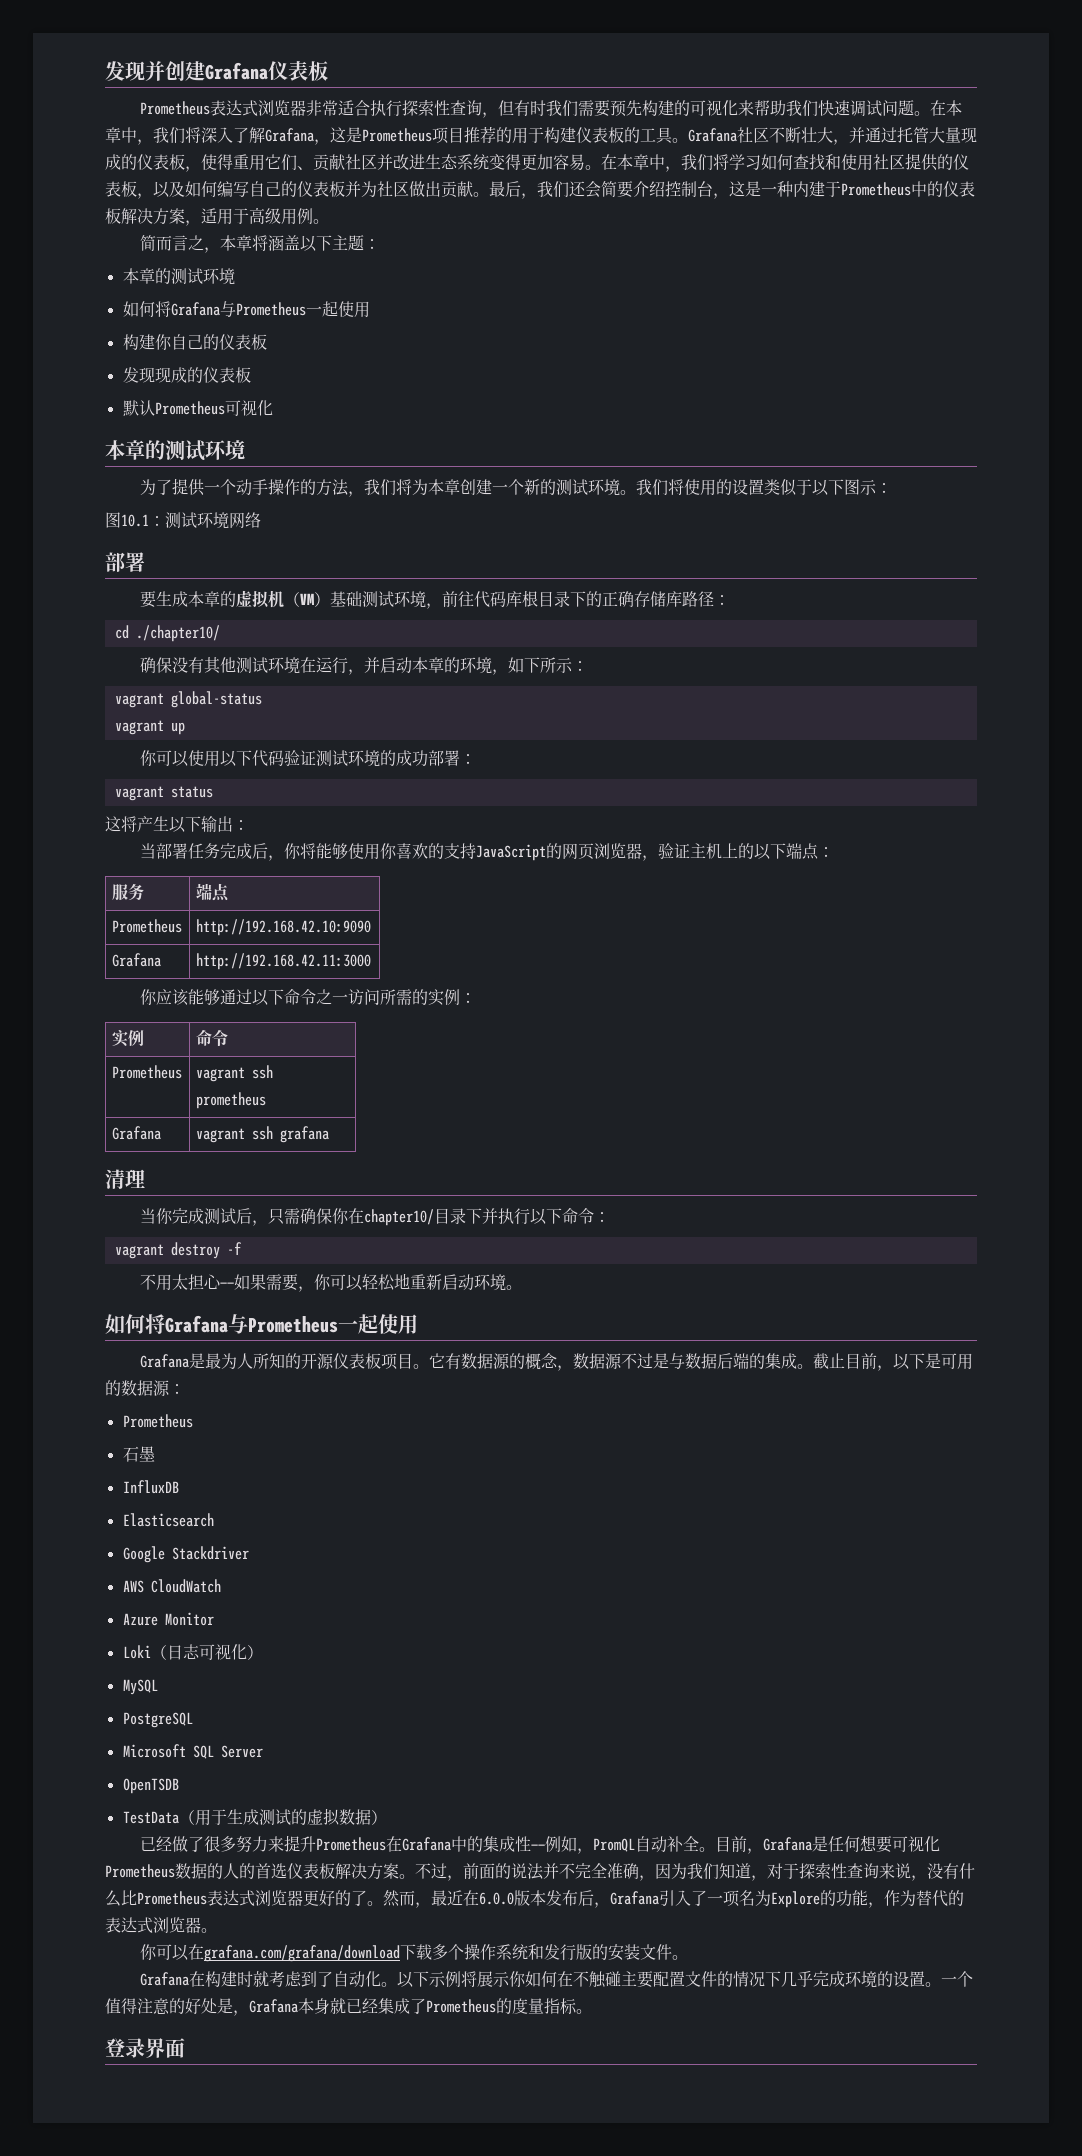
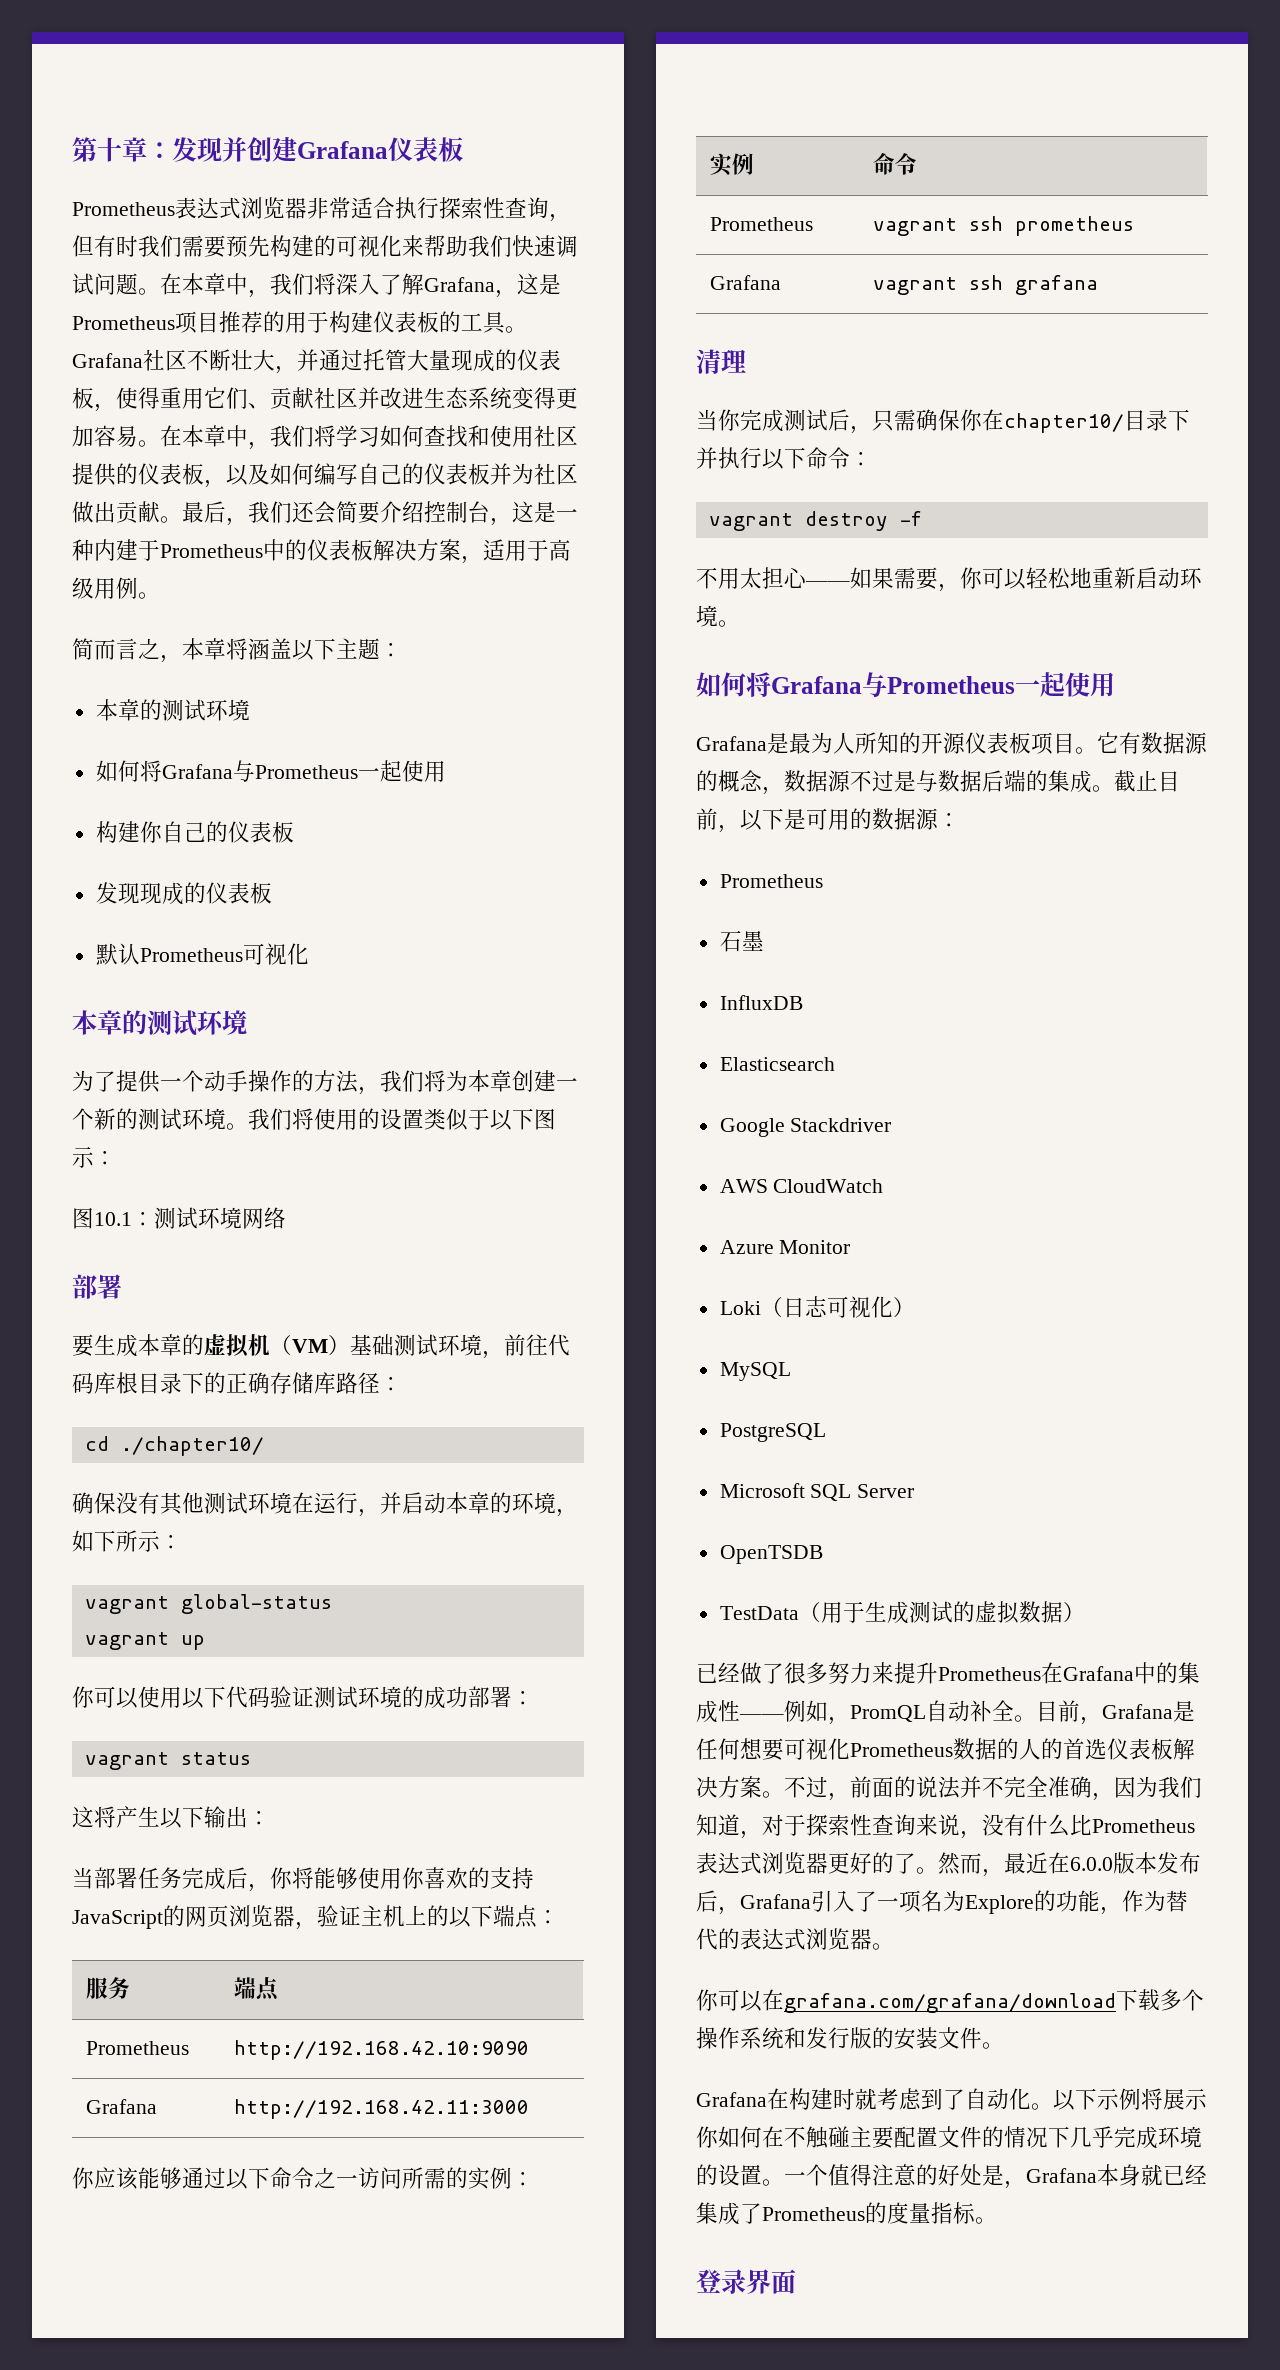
- 发现并创建Grafana仪表板
+ 第十章：发现并创建Grafana仪表板

